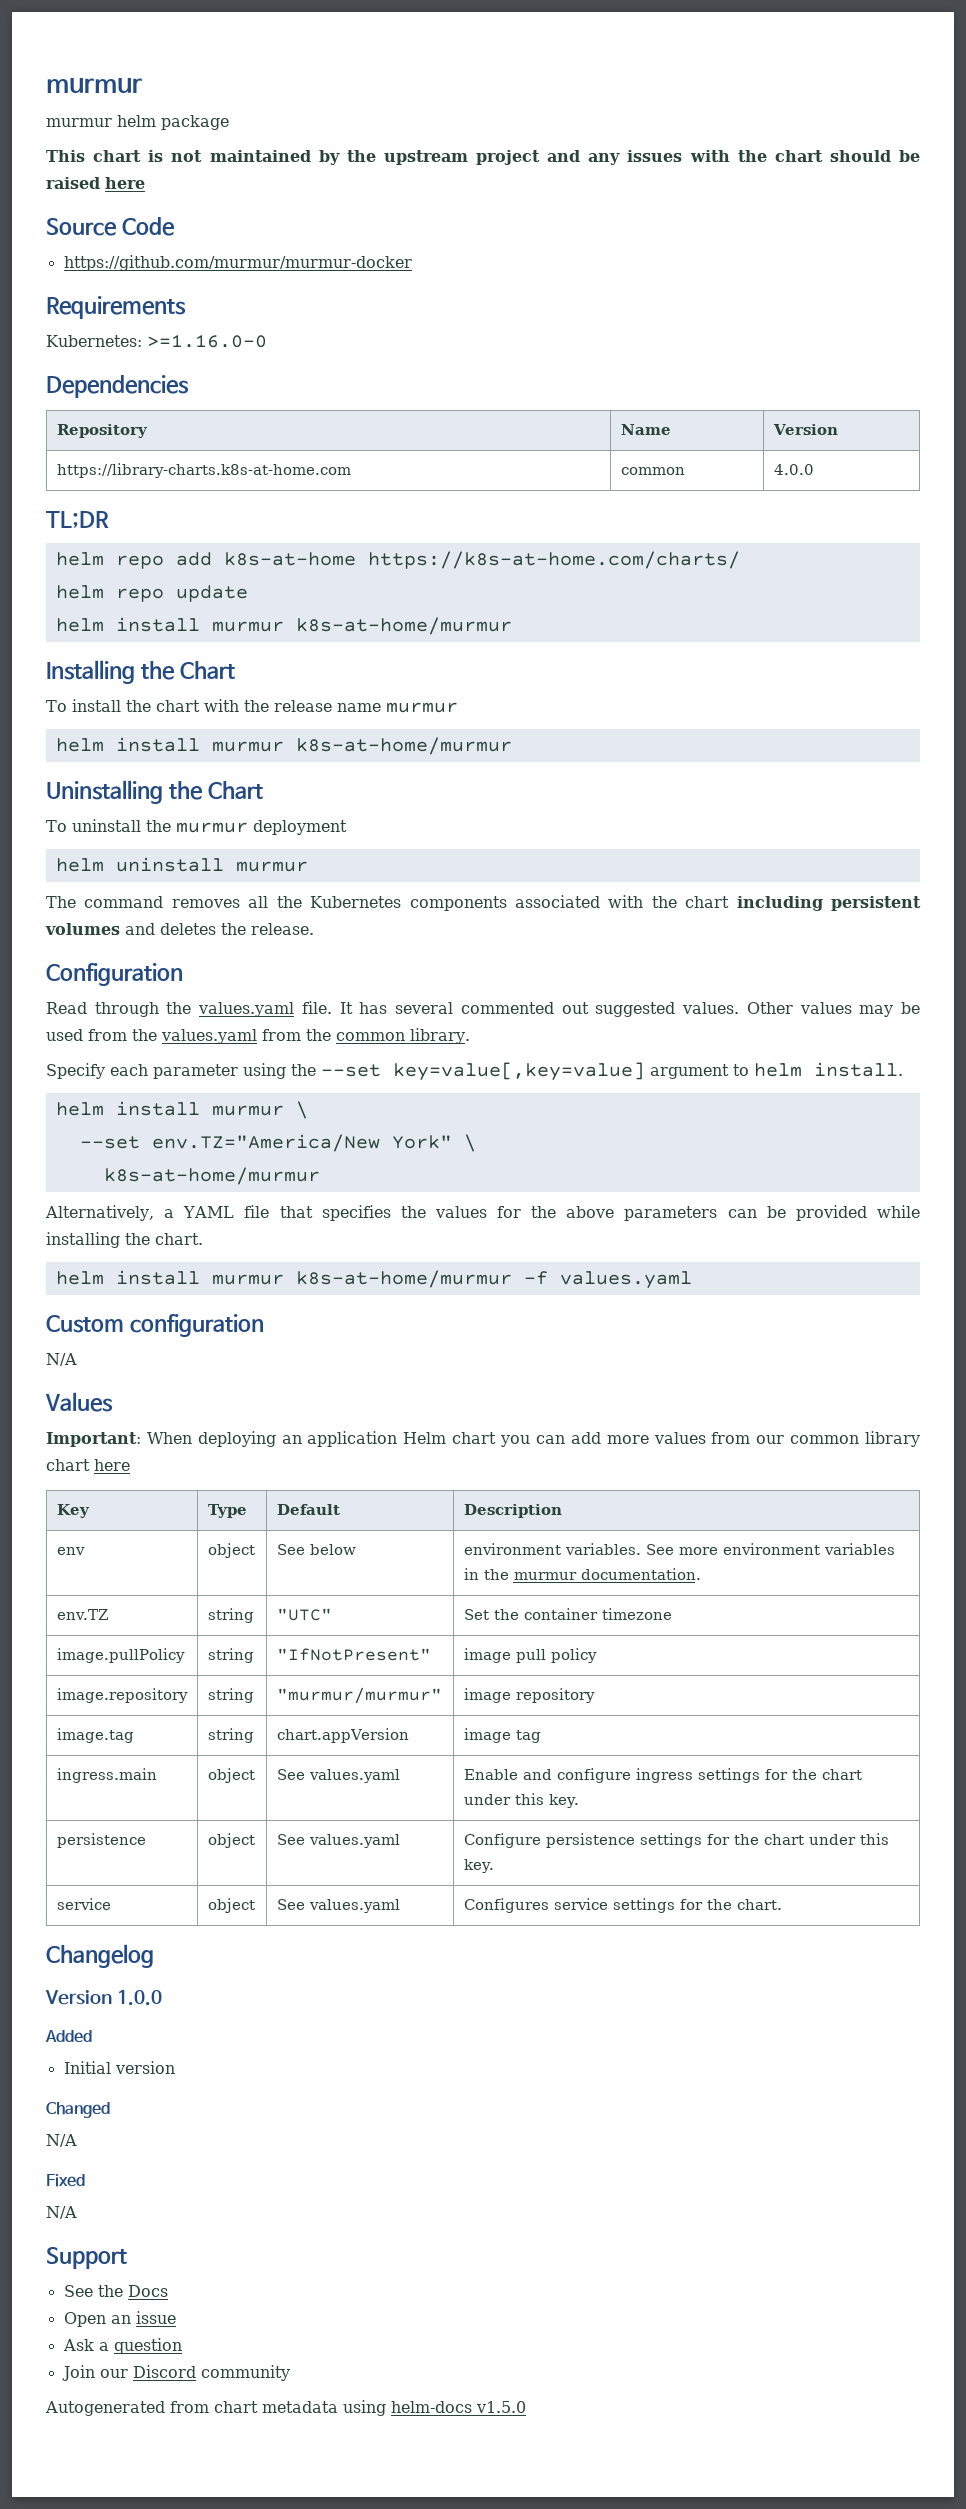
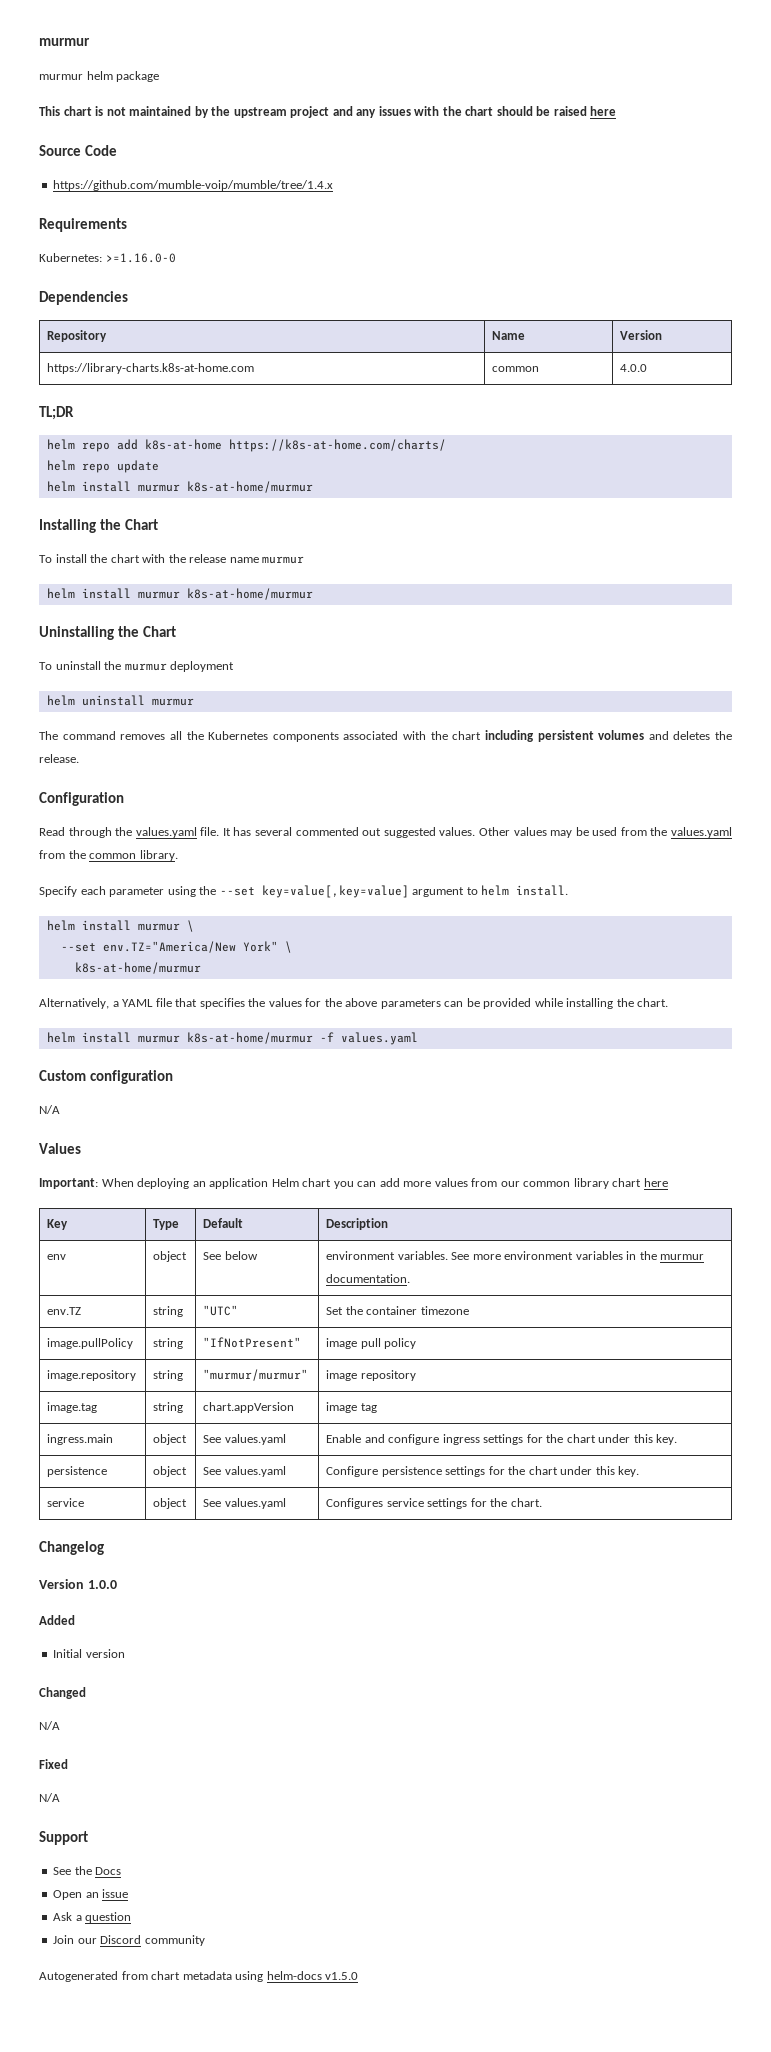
- https://github.com/murmur/murmur-docker
+ https://github.com/mumble-voip/mumble/tree/1.4.x

